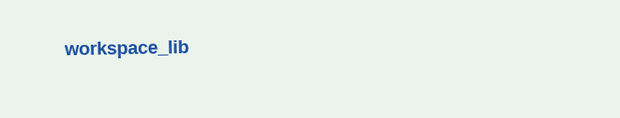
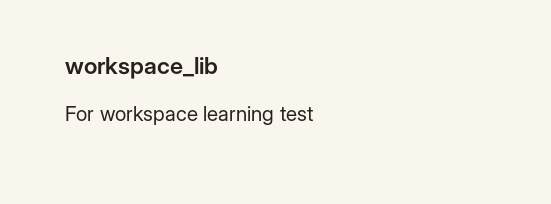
+ For workspace learning test

